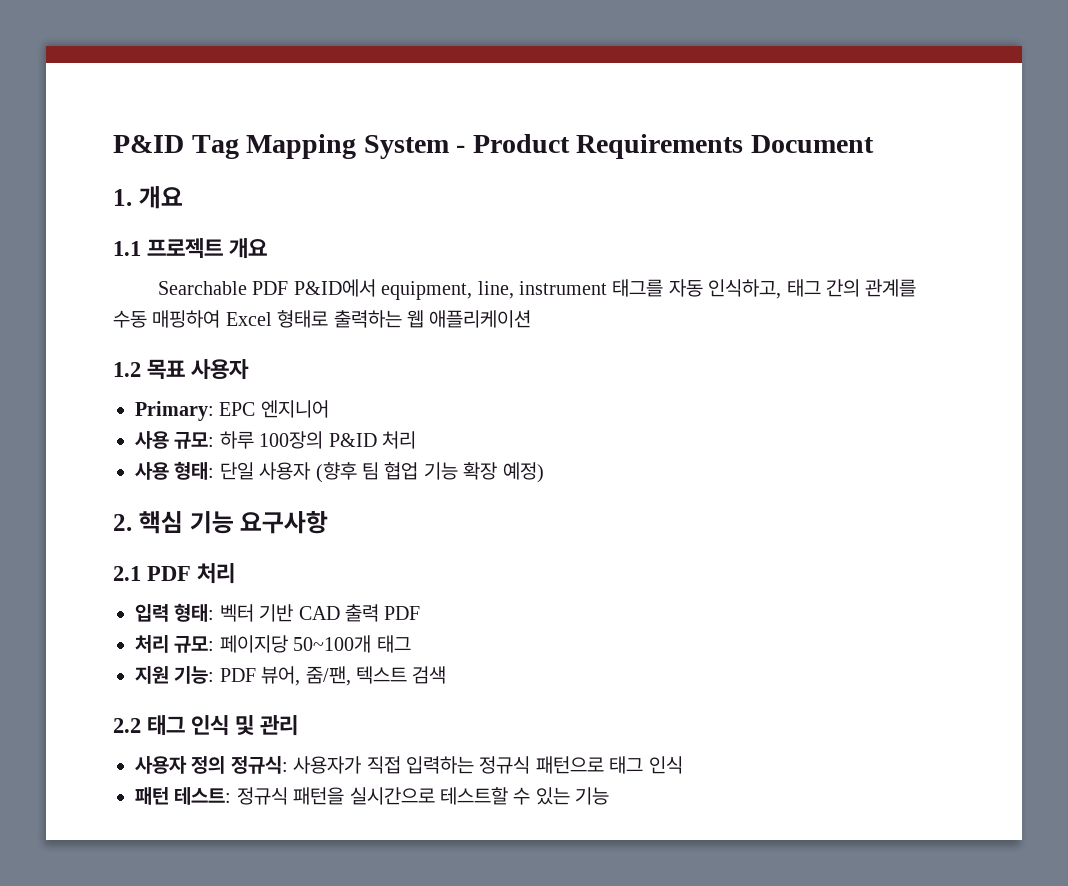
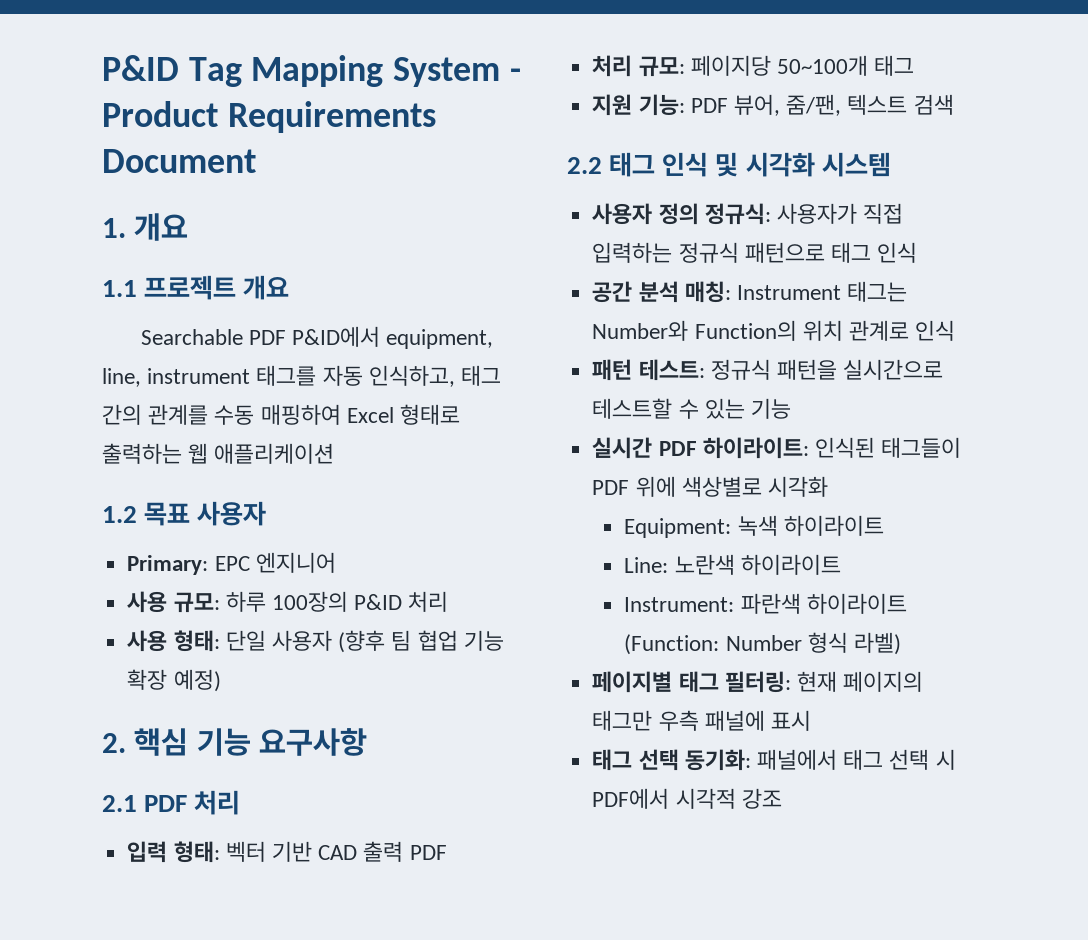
- 2.2 태그 인식 및 관리
+ 2.2 태그 인식 및 시각화 시스템
+ 공간 분석 매칭: Instrument 태그는 Number와 Function의 위치 관계로 인식
+ 실시간 PDF 하이라이트: 인식된 태그들이 PDF 위에 색상별로 시각화
+ Equipment: 녹색 하이라이트
+ Line: 노란색 하이라이트
+ Instrument: 파란색 하이라이트 (Function: Number 형식 라벨)
+ 페이지별 태그 필터링: 현재 페이지의 태그만 우측 패널에 표시
+ 태그 선택 동기화: 패널에서 태그 선택 시 PDF에서 시각적 강조

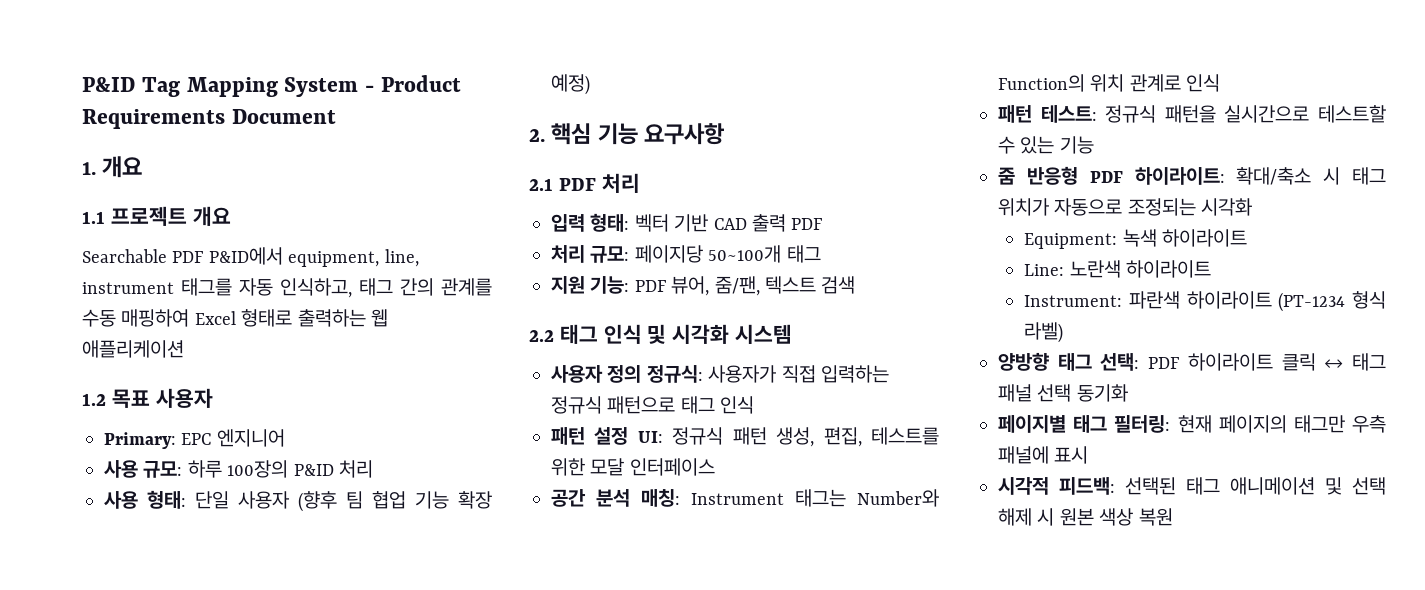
+ 패턴 설정 UI: 정규식 패턴 생성, 편집, 테스트를 위한 모달 인터페이스
- 실시간 PDF 하이라이트: 인식된 태그들이 PDF 위에 색상별로 시각화
+ 줌 반응형 PDF 하이라이트: 확대/축소 시 태그 위치가 자동으로 조정되는 시각화
- Instrument: 파란색 하이라이트 (Function: Number 형식 라벨)
+ Instrument: 파란색 하이라이트 (PT-1234 형식 라벨)
+ 양방향 태그 선택: PDF 하이라이트 클릭 ↔ 태그 패널 선택 동기화
- 태그 선택 동기화: 패널에서 태그 선택 시 PDF에서 시각적 강조
+ 시각적 피드백: 선택된 태그 애니메이션 및 선택 해제 시 원본 색상 복원

